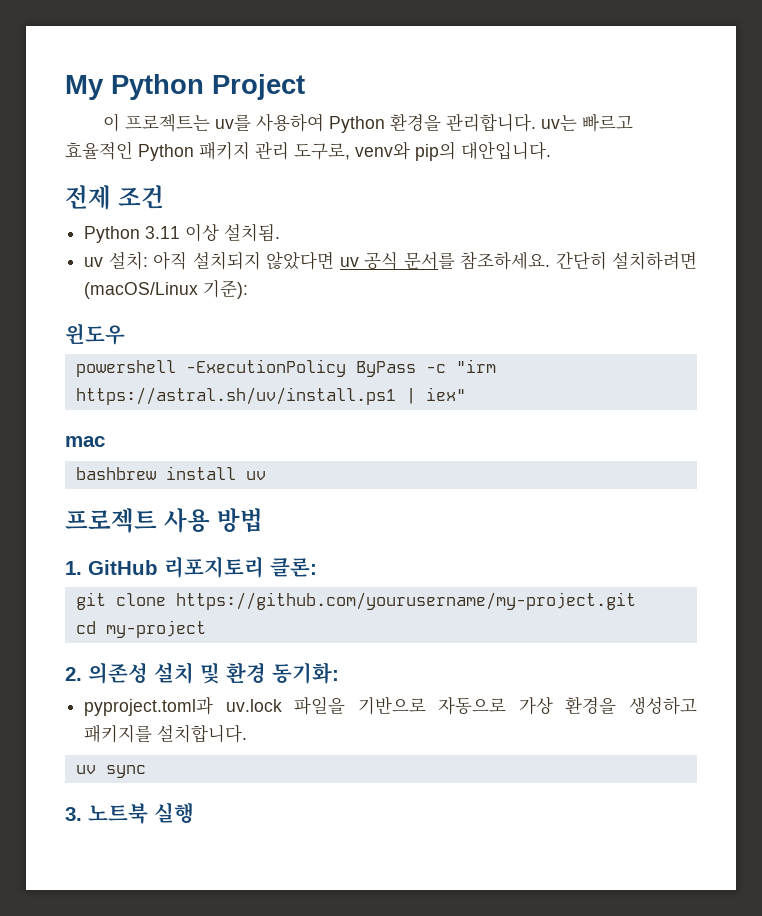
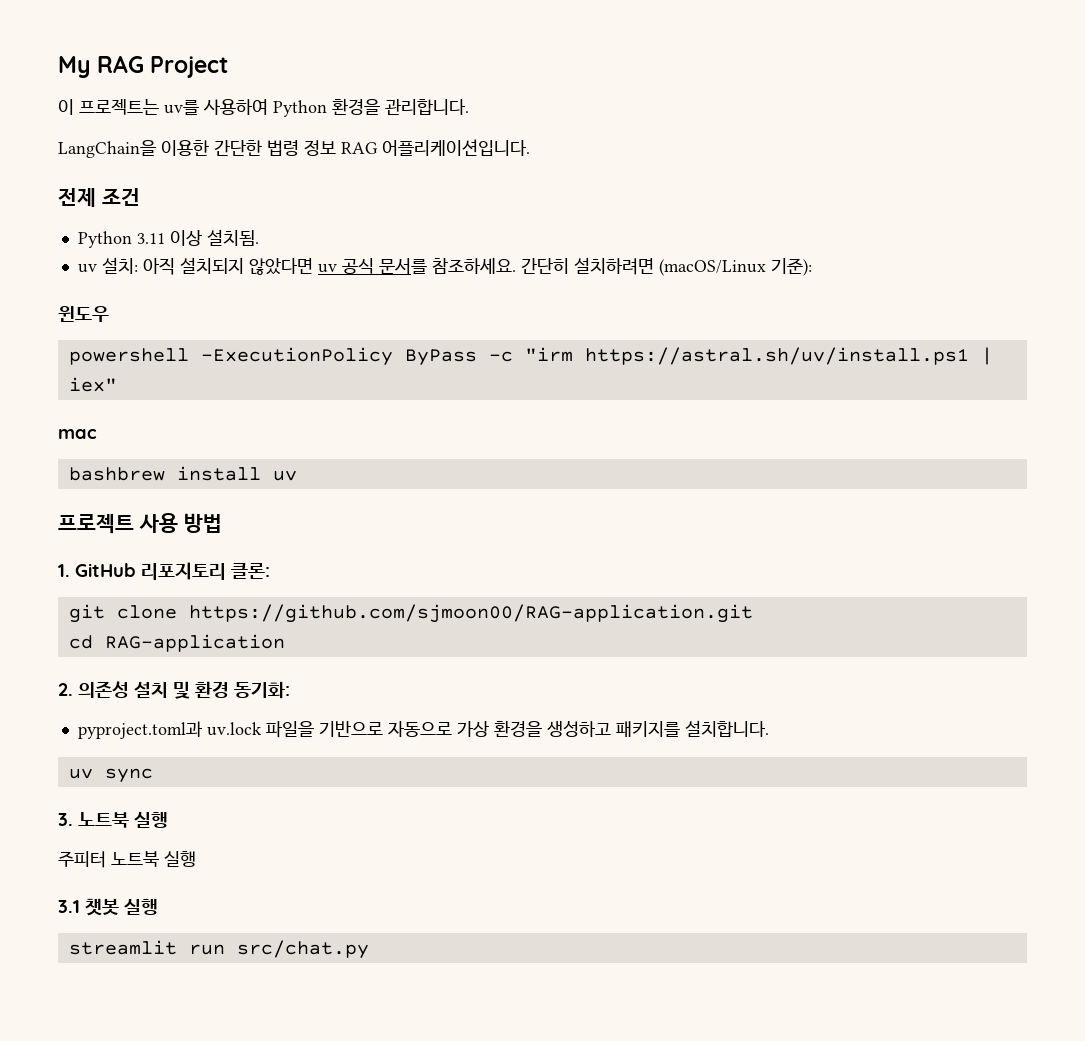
- My Python Project
+ My RAG Project
- 이 프로젝트는 uv를 사용하여 Python 환경을 관리합니다. uv는 빠르고 효율적인 Python 패키지 관리 도구로, venv와 pip의 대안입니다.
+ 이 프로젝트는 uv를 사용하여 Python 환경을 관리합니다.
+ LangChain을 이용한 간단한 법령 정보 RAG 어플리케이션입니다.
- git clone https://github.com/yourusername/my-project.git
+ git clone https://github.com/sjmoon00/RAG-application.git
- cd my-project
+ cd RAG-application
+ 주피터 노트북 실행
+ 3.1 챗봇 실행
+ streamlit run src/chat.py

